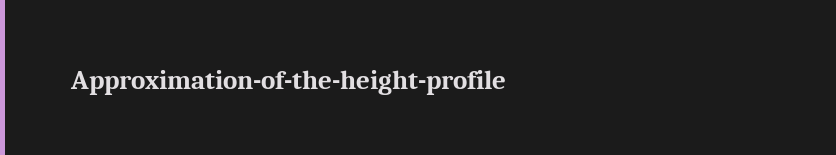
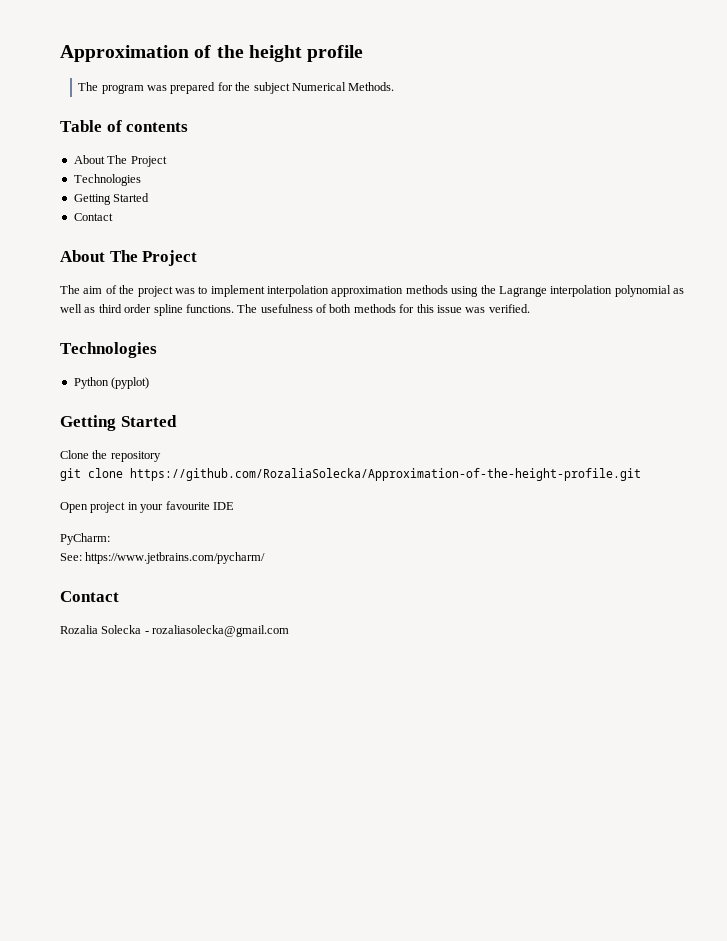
- Approximation-of-the-height-profile
+ Approximation of the height profile
+ The program was prepared for the subject Numerical Methods.
+ Table of contents
+ About The Project
+ Technologies
+ Getting Started
+ Contact
+ About The Project
+ The aim of the project was to implement interpolation approximation methods using the Lagrange interpolation polynomial as well as third order spline functions. The usefulness of both methods for this issue was verified.
+ Technologies
+ Python (pyplot)
+ Getting Started
+ Clone the repository
+ git clone https://github.com/RozaliaSolecka/Approximation-of-the-height-profile.git
+ Open project in your favourite IDE
+ PyCharm:
+ See: https://www.jetbrains.com/pycharm/
+ Contact
+ Rozalia Solecka - rozaliasolecka@gmail.com

